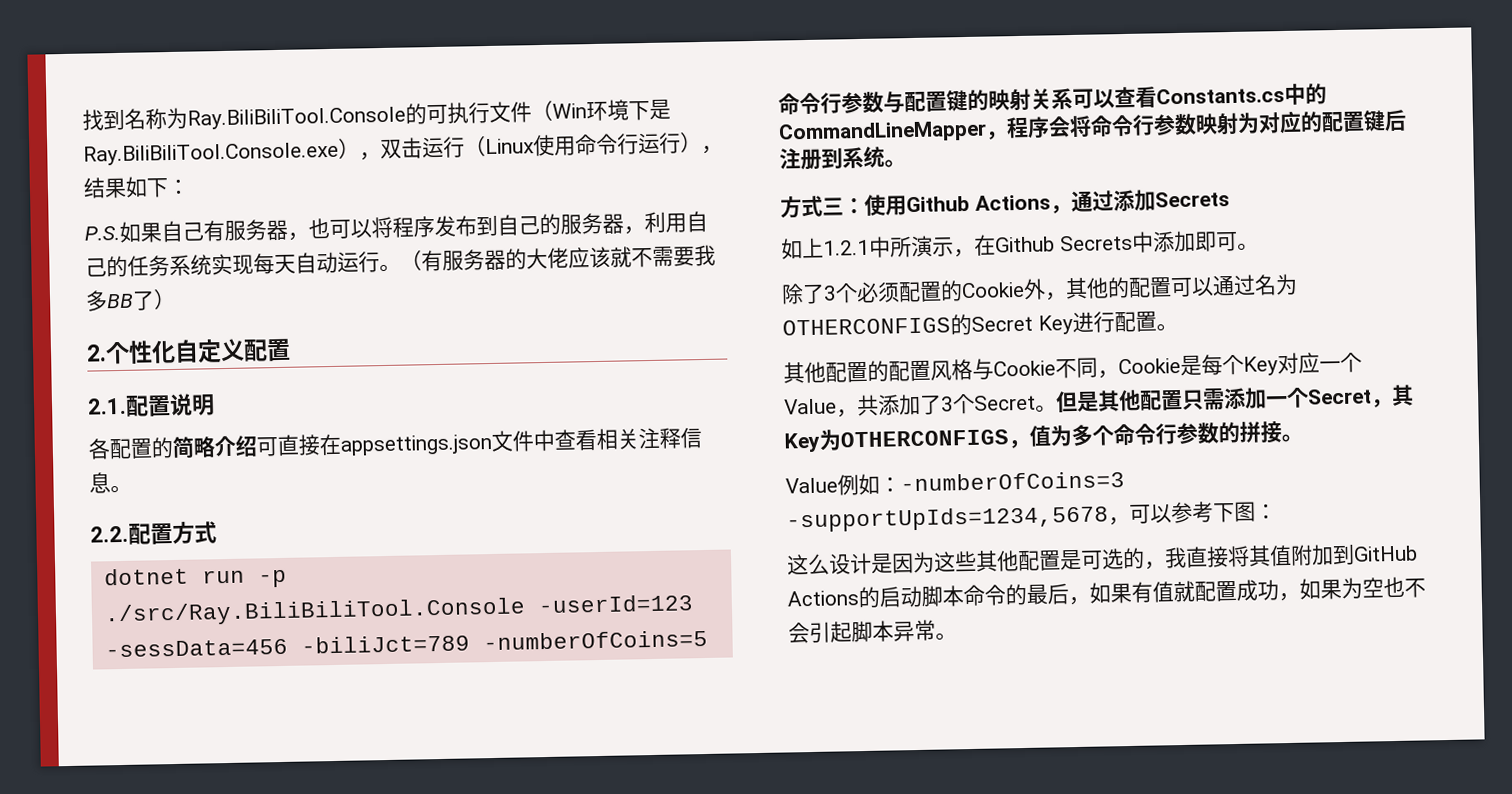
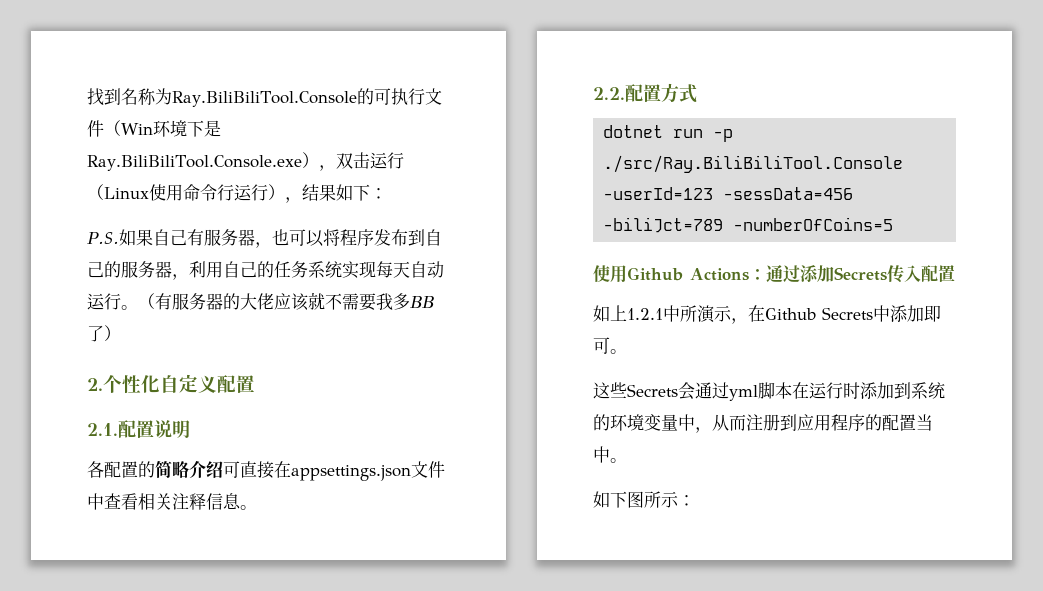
- 命令行参数与配置键的映射关系可以查看Constants.cs中的CommandLineMapper，程序会将命令行参数映射为对应的配置键后注册到系统。
- 方式三：使用Github Actions，通过添加Secrets
+ 使用Github Actions：通过添加Secrets传入配置
- 除了3个必须配置的Cookie外，其他的配置可以通过名为OTHERCONFIGS的Secret Key进行配置。
- 其他配置的配置风格与Cookie不同，Cookie是每个Key对应一个Value，共添加了3个Secret。但是其他配置只需添加一个Secret，其Key为OTHERCONFIGS，值为多个命令行参数的拼接。
- Value例如：-numberOfCoins=3 -supportUpIds=1234,5678，可以参考下图：
- 这么设计是因为这些其他配置是可选的，我直接将其值附加到GitHub Actions的启动脚本命令的最后，如果有值就配置成功，如果为空也不会引起脚本异常。
+ 这些Secrets会通过yml脚本在运行时添加到系统的环境变量中，从而注册到应用程序的配置当中。
+ 如下图所示：

